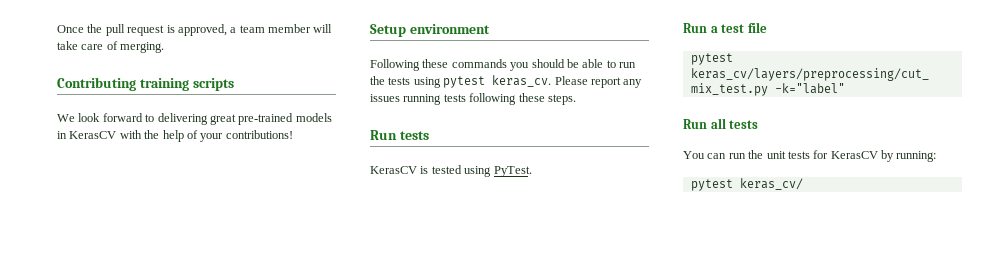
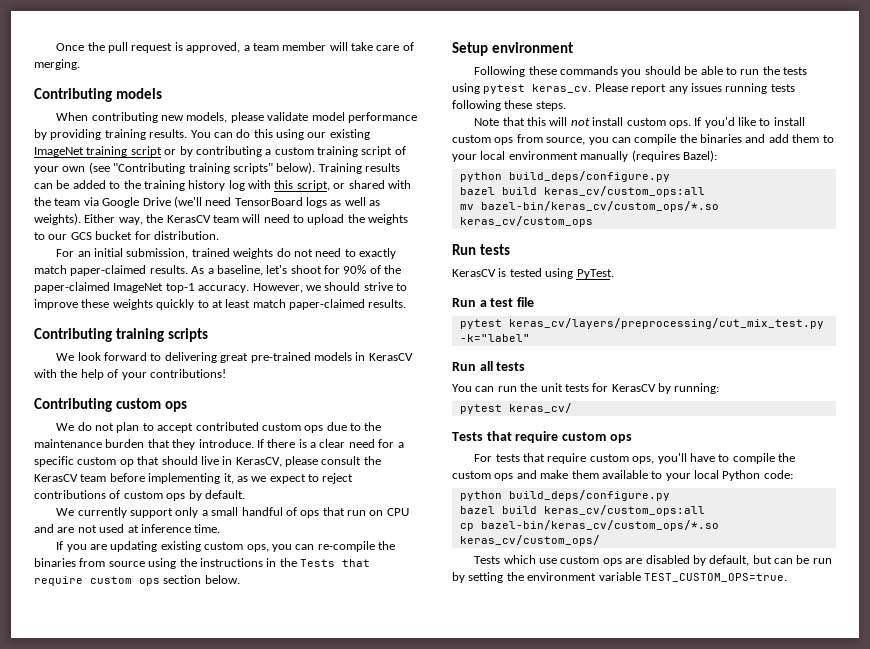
+ Contributing models
+ When contributing new models, please validate model performance by providing training results. You can do this using our existing ImageNet training script or by contributing a custom training script of your own (see "Contributing training scripts" below). Training results can be added to the training history log with this script, or shared with the team via Google Drive (we'll need TensorBoard logs as well as weights). Either way, the KerasCV team will need to upload the weights to our GCS bucket for distribution.
+ For an initial submission, trained weights do not need to exactly match paper-claimed results. As a baseline, let's shoot for 90% of the paper-claimed ImageNet top-1 accuracy. However, we should strive to improve these weights quickly to at least match paper-claimed results.
+ Contributing custom ops
+ We do not plan to accept contributed custom ops due to the maintenance burden that they introduce. If there is a clear need for a specific custom op that should live in KerasCV, please consult the KerasCV team before implementing it, as we expect to reject contributions of custom ops by default.
+ We currently support only a small handful of ops that run on CPU and are not used at inference time.
+ If you are updating existing custom ops, you can re-compile the binaries from source using the instructions in the Tests that require custom ops section below.
+ Note that this will not install custom ops. If you'd like to install custom ops from source, you can compile the binaries and add them to your local environment manually (requires Bazel):
+ python build_deps/configure.py
+ bazel build keras_cv/custom_ops:all
+ mv bazel-bin/keras_cv/custom_ops/*.so keras_cv/custom_ops
  pytest keras_cv/
+ Tests that require custom ops
+ For tests that require custom ops, you'll have to compile the custom ops and make them available to your local Python code:
+ python build_deps/configure.py
+ bazel build keras_cv/custom_ops:all
+ cp bazel-bin/keras_cv/custom_ops/*.so keras_cv/custom_ops/
+ Tests which use custom ops are disabled by default, but can be run by setting the environment variable TEST_CUSTOM_OPS=true.

